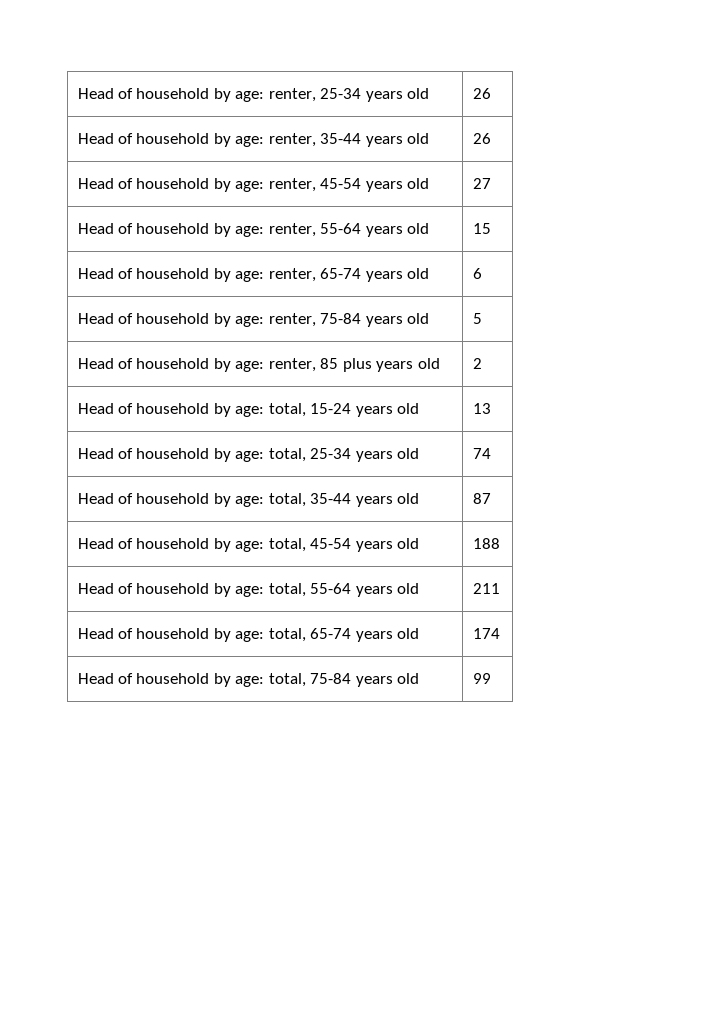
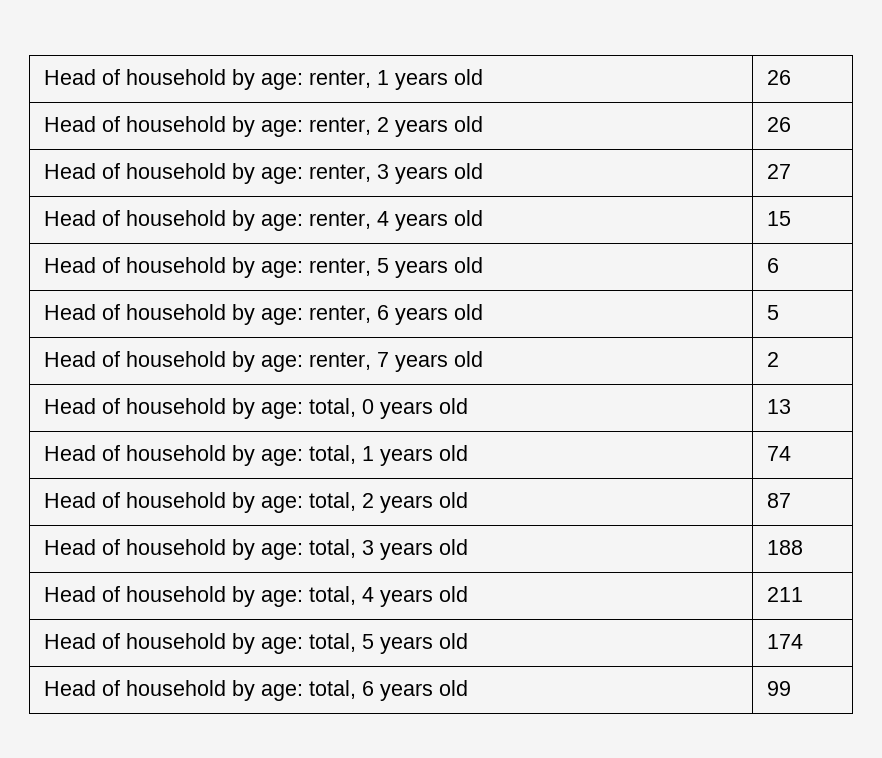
- Head of household by age: renter, 25-34 years old | 26
- Head of household by age: renter, 35-44 years old | 26
- Head of household by age: renter, 45-54 years old | 27
+ Head of household by age: renter, 1 years old | 26
+ Head of household by age: renter, 2 years old | 26
+ Head of household by age: renter, 3 years old | 27
- Head of household by age: renter, 55-64 years old | 15
+ Head of household by age: renter, 4 years old | 15
- Head of household by age: renter, 65-74 years old | 6
+ Head of household by age: renter, 5 years old | 6
- Head of household by age: renter, 75-84 years old | 5
+ Head of household by age: renter, 6 years old | 5
- Head of household by age: renter, 85 plus years old | 2
+ Head of household by age: renter, 7 years old | 2
- Head of household by age: total, 15-24 years old | 13
+ Head of household by age: total, 0 years old | 13
- Head of household by age: total, 25-34 years old | 74
+ Head of household by age: total, 1 years old | 74
- Head of household by age: total, 35-44 years old | 87
+ Head of household by age: total, 2 years old | 87
- Head of household by age: total, 45-54 years old | 188
+ Head of household by age: total, 3 years old | 188
- Head of household by age: total, 55-64 years old | 211
+ Head of household by age: total, 4 years old | 211
- Head of household by age: total, 65-74 years old | 174
+ Head of household by age: total, 5 years old | 174
- Head of household by age: total, 75-84 years old | 99
+ Head of household by age: total, 6 years old | 99

